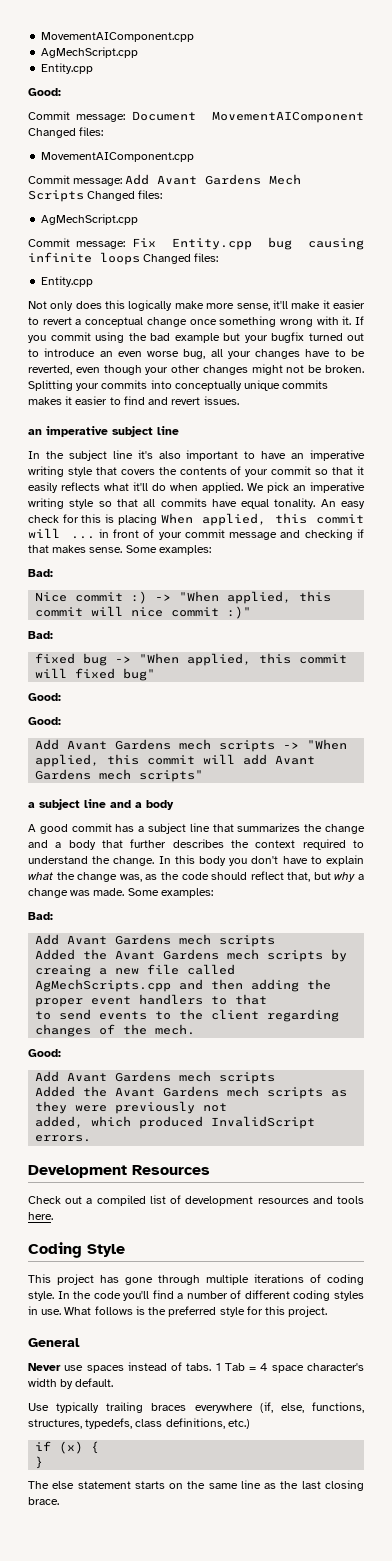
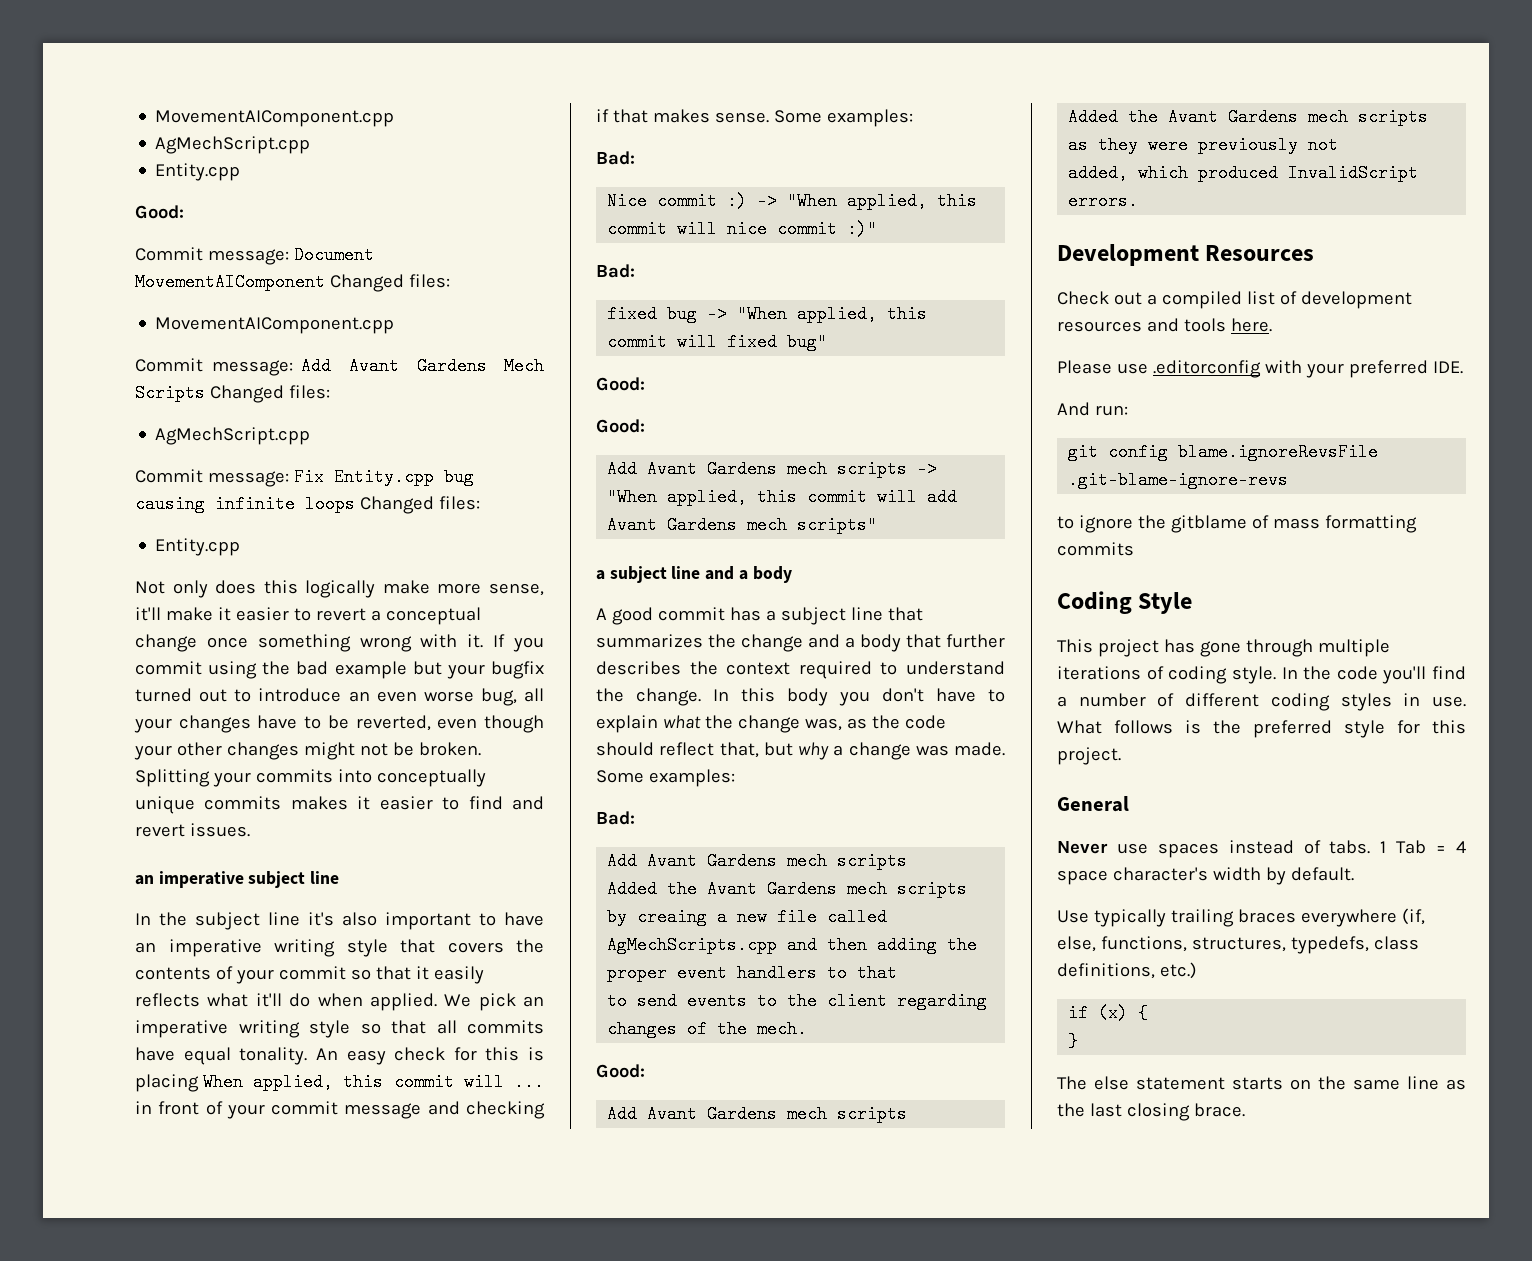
+ Please use .editorconfig with your preferred IDE.
+ And run:
+ git config blame.ignoreRevsFile .git-blame-ignore-revs
+ to ignore the gitblame of mass formatting commits

